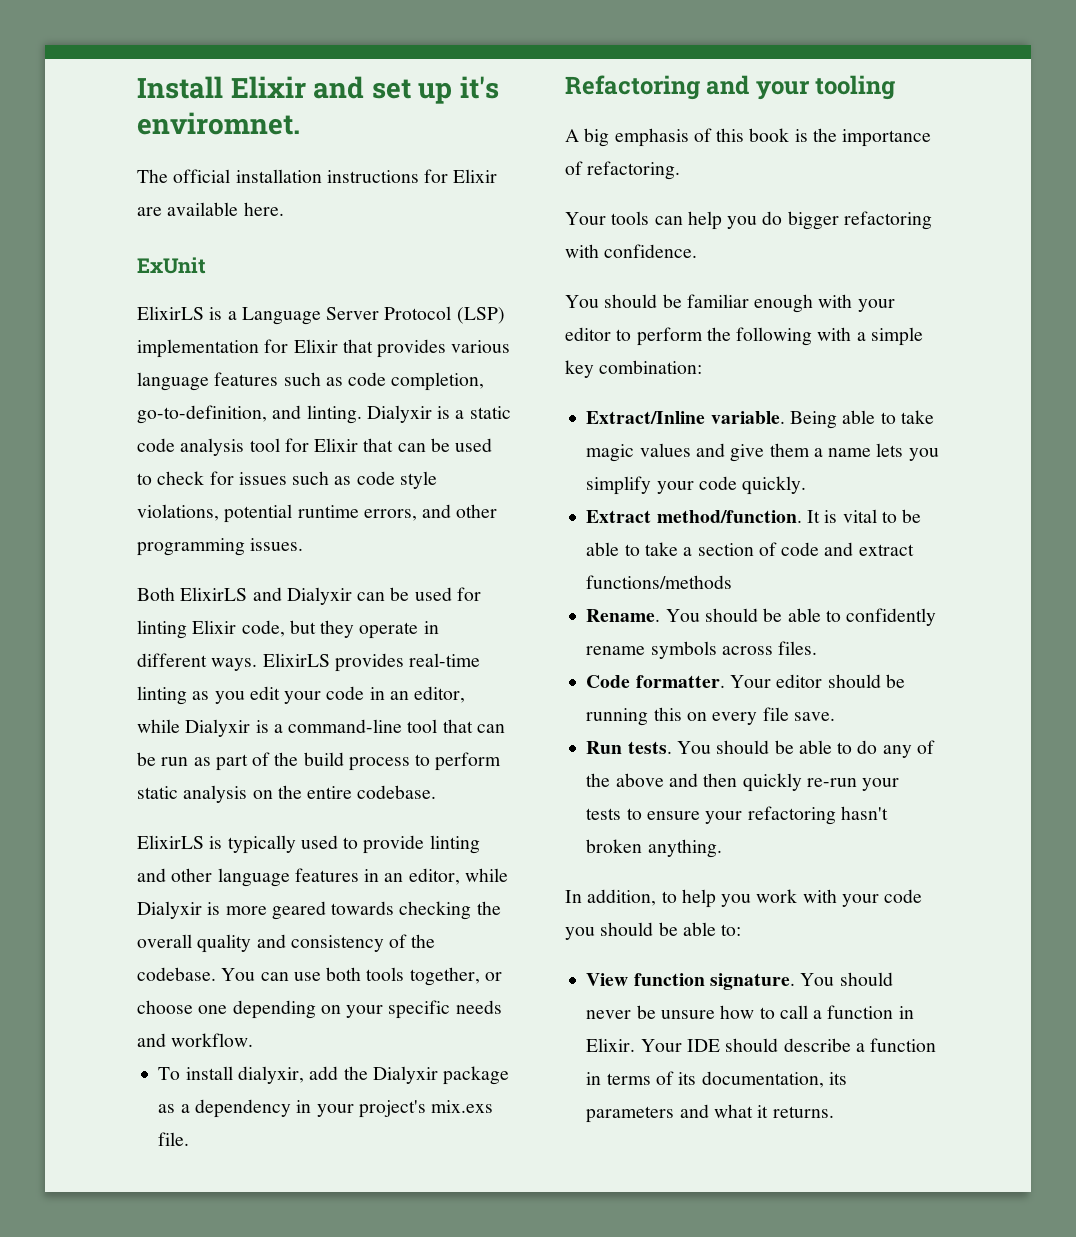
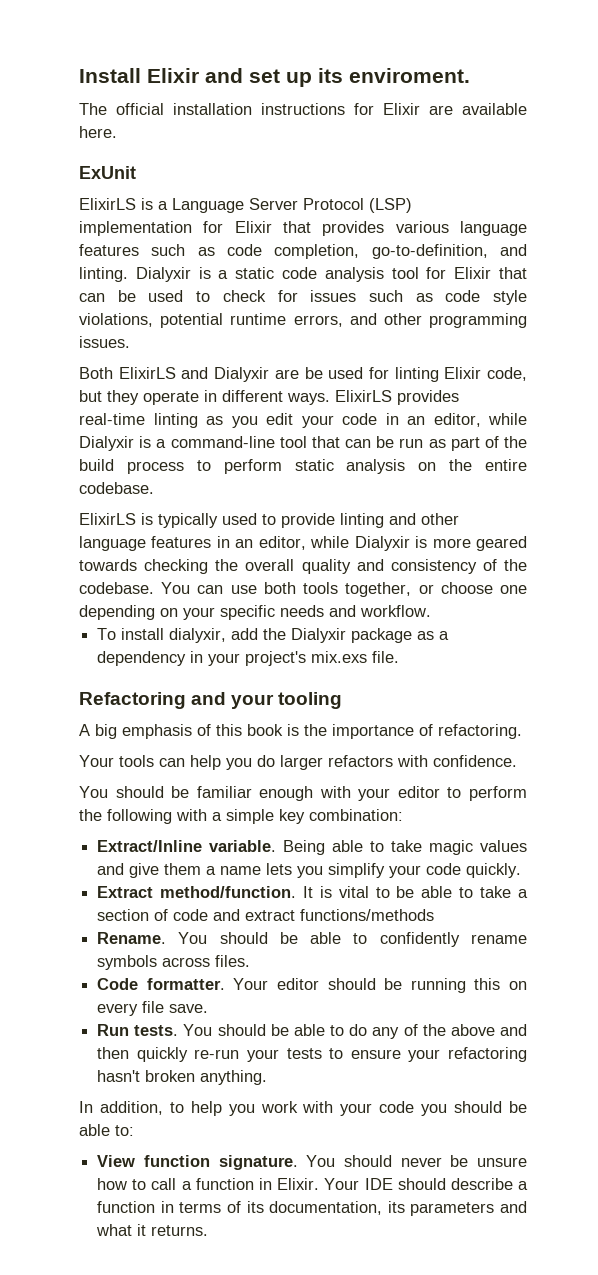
- Install Elixir and set up it's enviromnet.
+ Install Elixir and set up its enviroment.
- Both ElixirLS and Dialyxir can be used for linting Elixir code, but they operate in different ways.
+ Both ElixirLS and Dialyxir are be used for linting Elixir code, but they operate in different ways.
- Your tools can help you do bigger refactoring with confidence.
+ Your tools can help you do larger refactors with confidence.

